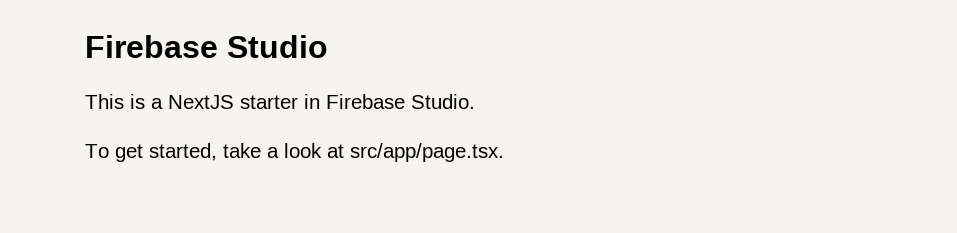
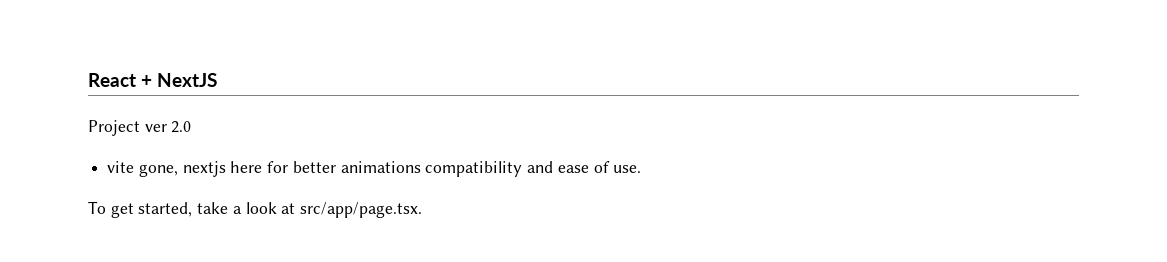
- Firebase Studio
- This is a NextJS starter in Firebase Studio.
+ React + NextJS
+ Project ver 2.0
+ vite gone, nextjs here for better animations compatibility and ease of use.

